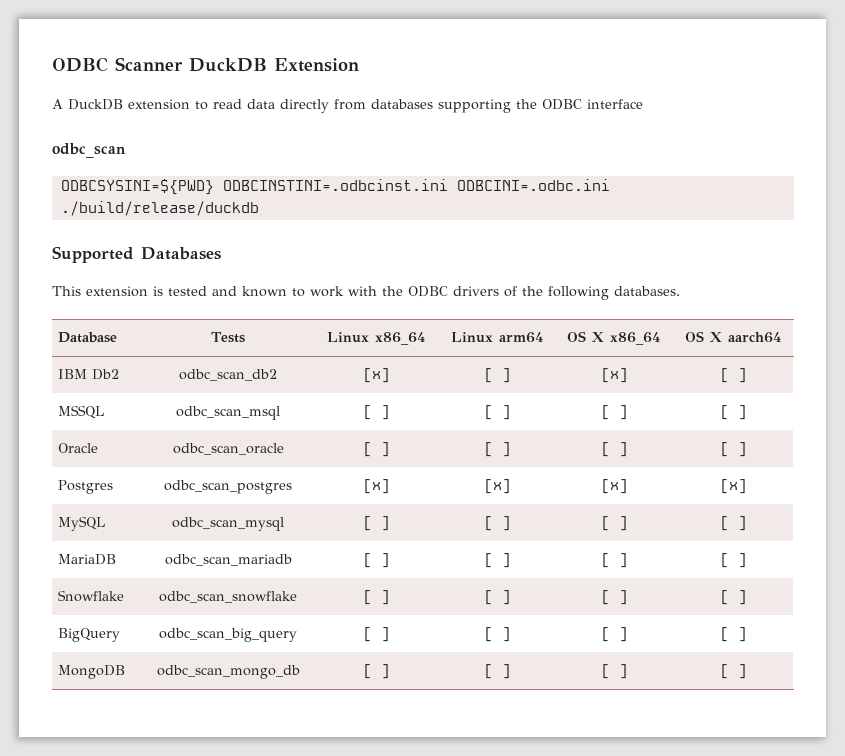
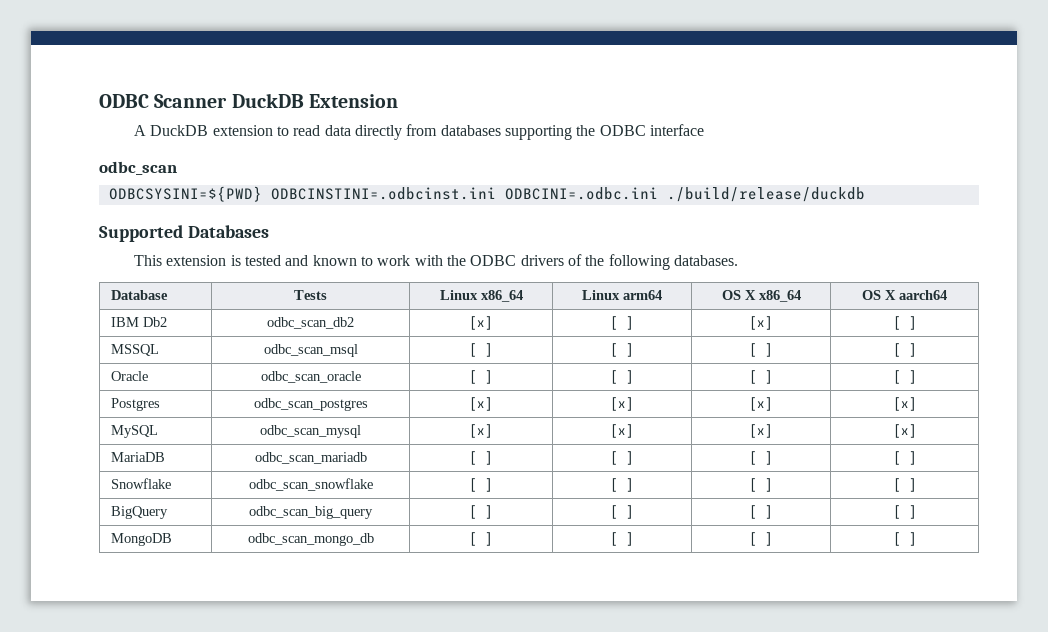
- MySQL | odbc_scan_mysql | [ ] | [ ] | [ ] | [ ]
+ MySQL | odbc_scan_mysql | [x] | [x] | [x] | [x]

